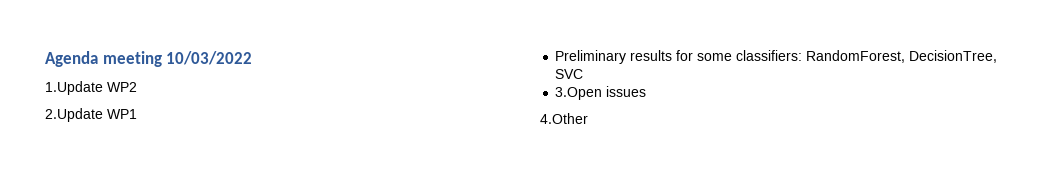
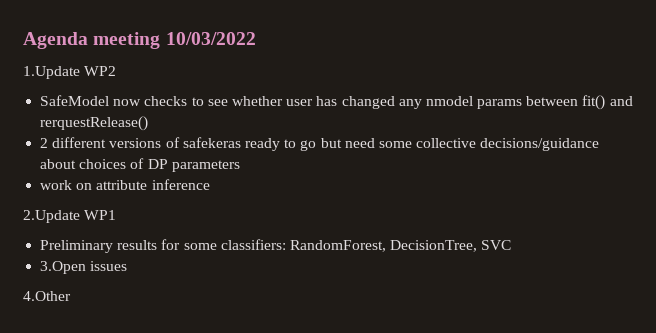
+ SafeModel now checks to see whether user has changed any nmodel params between fit() and rerquestRelease()
+ 2 different versions of safekeras ready to go but need some collective decisions/guidance about choices of DP parameters
+ work on attribute inference

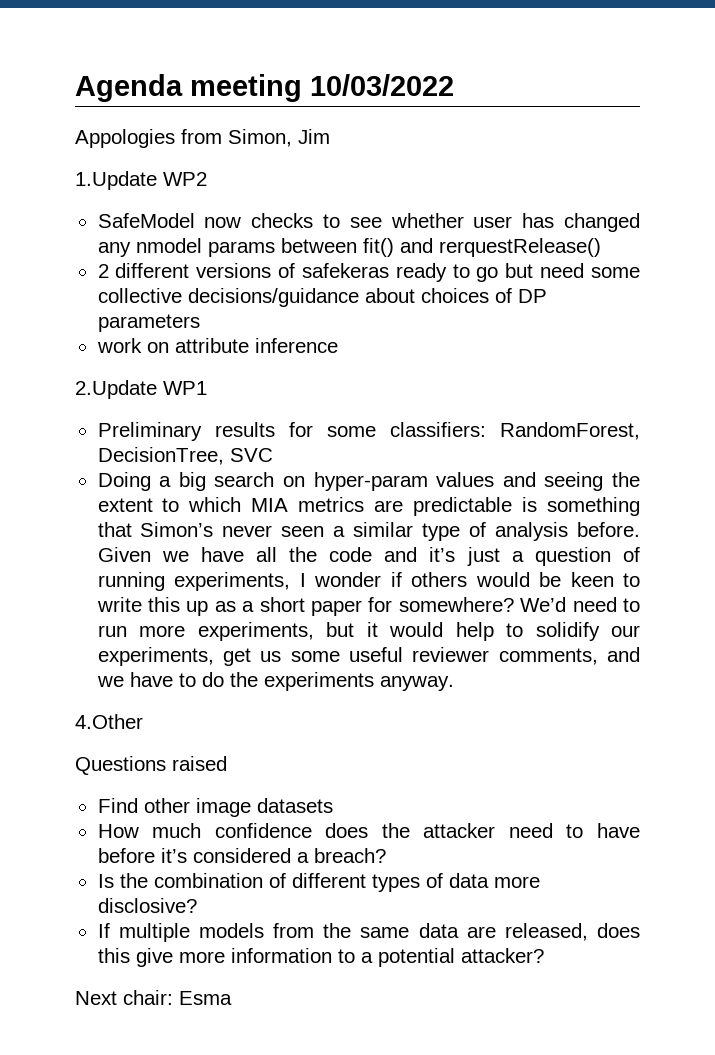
+ Appologies from Simon, Jim
- 3.Open issues
+ Doing a big search on hyper-param values and seeing the extent to which MIA metrics are predictable is something that Simon’s never seen a similar type of analysis before. Given we have all the code and it’s just a question of running experiments, I wonder if others would be keen to write this up as a short paper for somewhere? We’d need to run more experiments, but it would help to solidify our experiments, get us some useful reviewer comments, and we have to do the experiments anyway.
  4.Other
+ Questions raised
+ Find other image datasets
+ How much confidence does the attacker need to have before it’s considered a breach?
+ Is the combination of different types of data more disclosive?
+ If multiple models from the same data are released, does this give more information to a potential attacker?
+ Next chair: Esma

